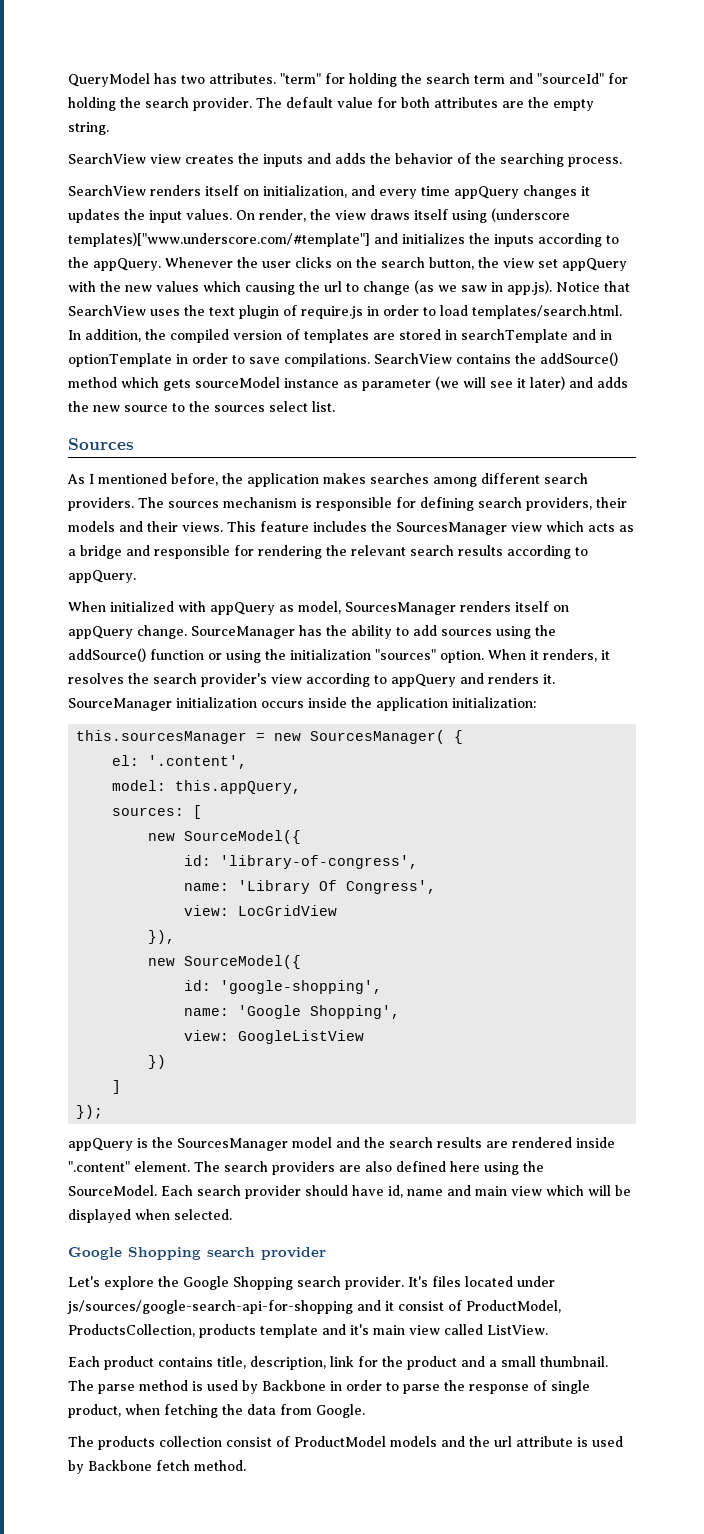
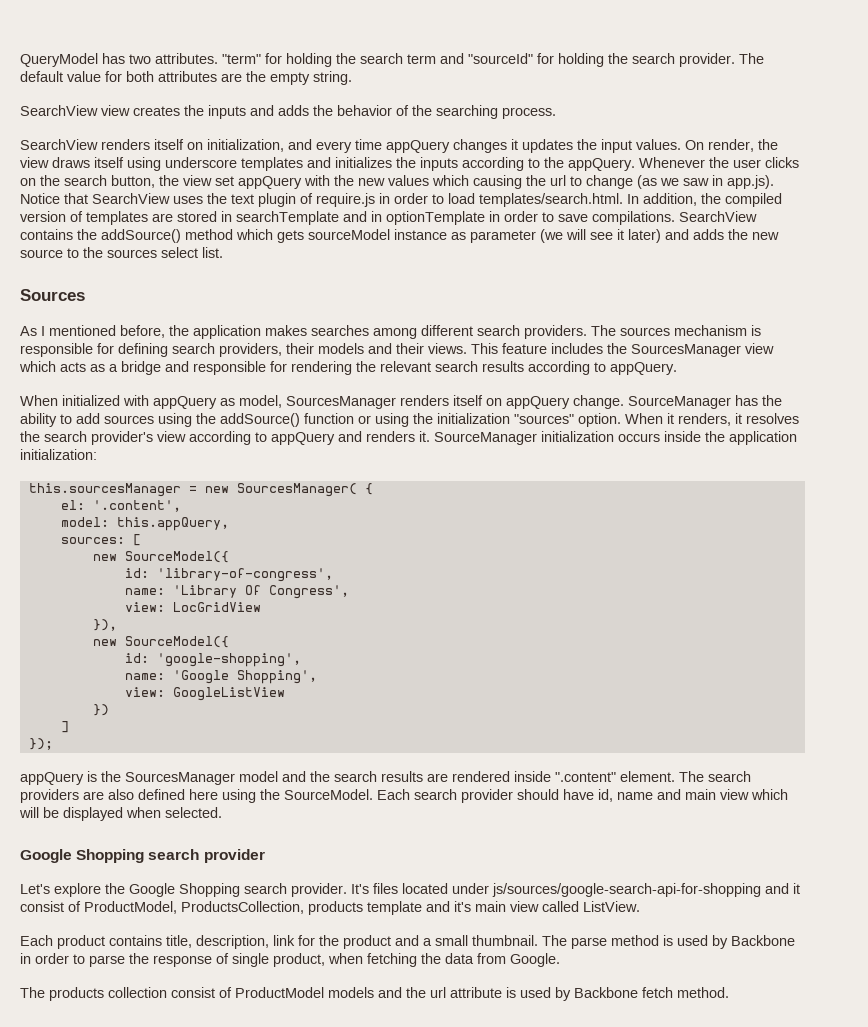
- On render, the view draws itself using (underscore templates)["www.underscore.com/#template"] and initializes the inputs according to the appQuery.
+ On render, the view draws itself using underscore templates and initializes the inputs according to the appQuery.

